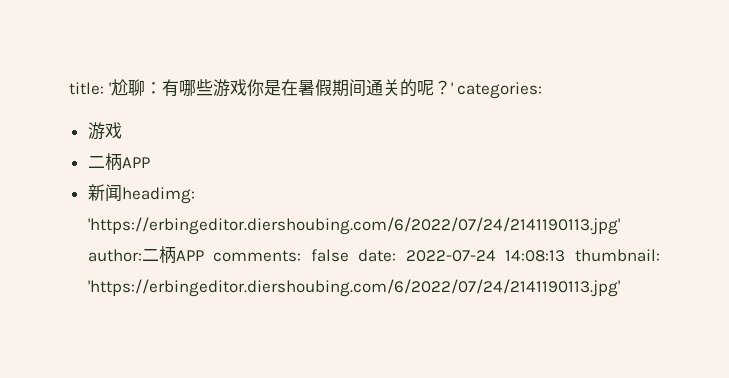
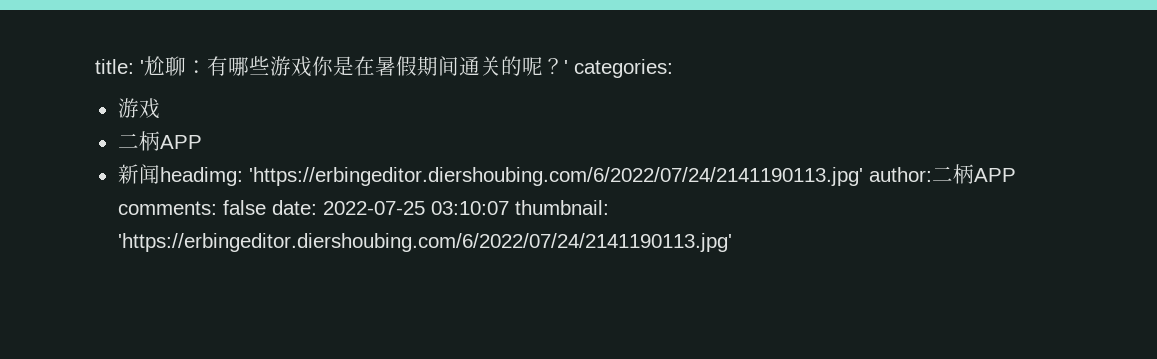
- 新闻headimg: 'https://erbingeditor.diershoubing.com/6/2022/07/24/2141190113.jpg' author:二柄APP comments: false date: 2022-07-24 14:08:13 thumbnail: 'https://erbingeditor.diershoubing.com/6/2022/07/24/2141190113.jpg'
+ 新闻headimg: 'https://erbingeditor.diershoubing.com/6/2022/07/24/2141190113.jpg' author:二柄APP comments: false date: 2022-07-25 03:10:07 thumbnail: 'https://erbingeditor.diershoubing.com/6/2022/07/24/2141190113.jpg'

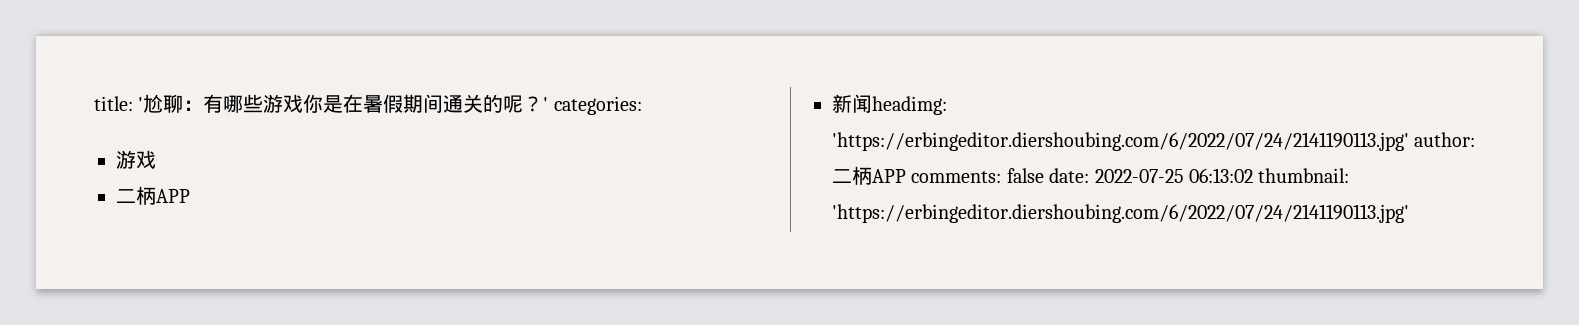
- 新闻headimg: 'https://erbingeditor.diershoubing.com/6/2022/07/24/2141190113.jpg' author:二柄APP comments: false date: 2022-07-25 03:10:07 thumbnail: 'https://erbingeditor.diershoubing.com/6/2022/07/24/2141190113.jpg'
+ 新闻headimg: 'https://erbingeditor.diershoubing.com/6/2022/07/24/2141190113.jpg' author:二柄APP comments: false date: 2022-07-25 06:13:02 thumbnail: 'https://erbingeditor.diershoubing.com/6/2022/07/24/2141190113.jpg'

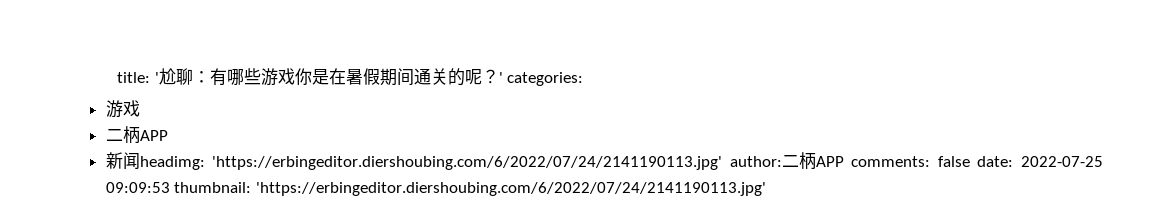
- 新闻headimg: 'https://erbingeditor.diershoubing.com/6/2022/07/24/2141190113.jpg' author:二柄APP comments: false date: 2022-07-25 06:13:02 thumbnail: 'https://erbingeditor.diershoubing.com/6/2022/07/24/2141190113.jpg'
+ 新闻headimg: 'https://erbingeditor.diershoubing.com/6/2022/07/24/2141190113.jpg' author:二柄APP comments: false date: 2022-07-25 09:09:53 thumbnail: 'https://erbingeditor.diershoubing.com/6/2022/07/24/2141190113.jpg'

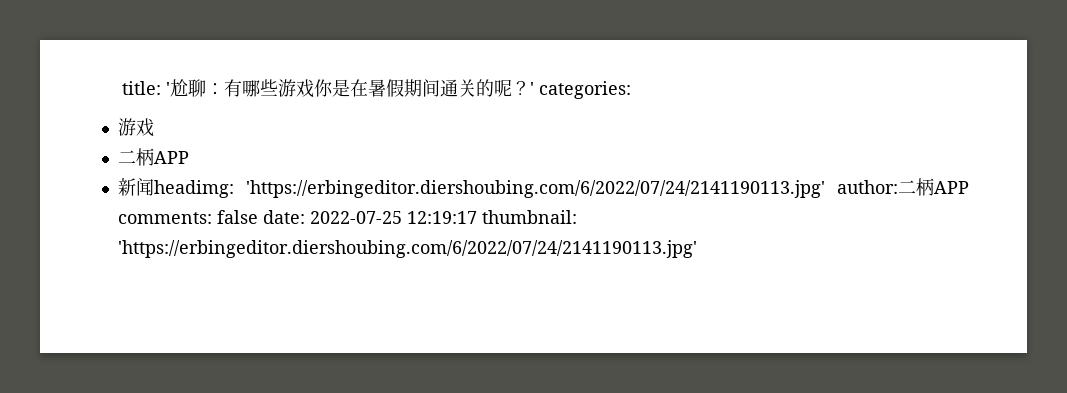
- 新闻headimg: 'https://erbingeditor.diershoubing.com/6/2022/07/24/2141190113.jpg' author:二柄APP comments: false date: 2022-07-25 09:09:53 thumbnail: 'https://erbingeditor.diershoubing.com/6/2022/07/24/2141190113.jpg'
+ 新闻headimg: 'https://erbingeditor.diershoubing.com/6/2022/07/24/2141190113.jpg' author:二柄APP comments: false date: 2022-07-25 12:19:17 thumbnail: 'https://erbingeditor.diershoubing.com/6/2022/07/24/2141190113.jpg'

